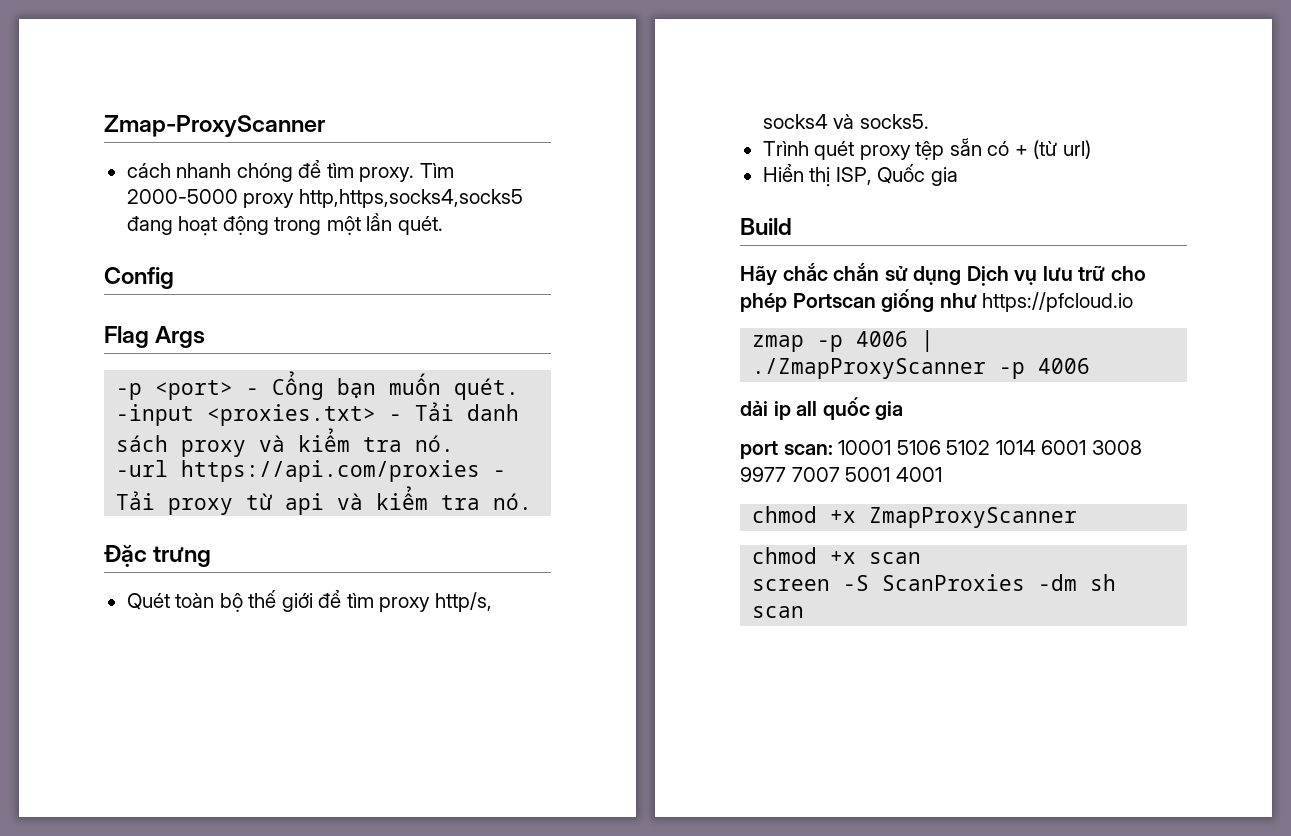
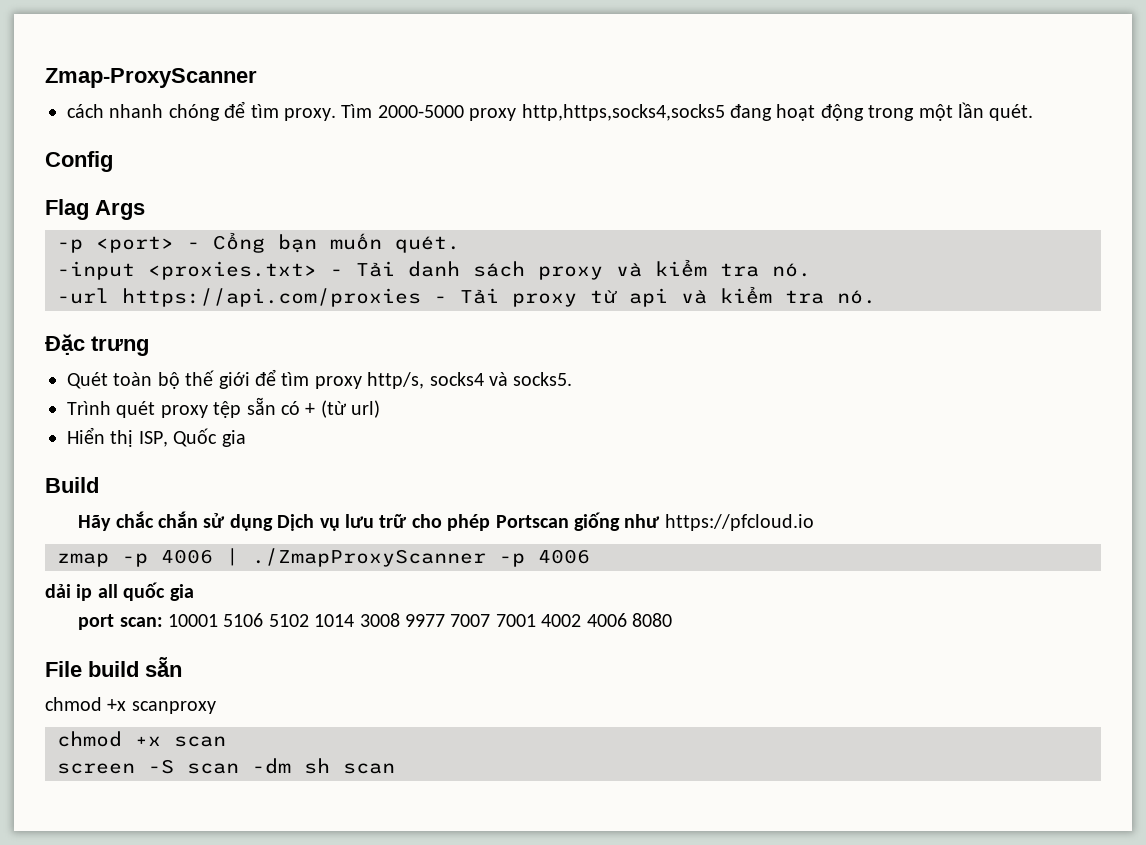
- port scan: 10001 5106 5102 1014 6001 3008 9977 7007 5001 4001
- chmod +x ZmapProxyScanner
+ port scan: 10001 5106 5102 1014 3008 9977 7007 7001 4002 4006 8080
+ File build sẵn
+ chmod +x scanproxy
- screen -S ScanProxies -dm sh scan
+ screen -S scan -dm sh scan

